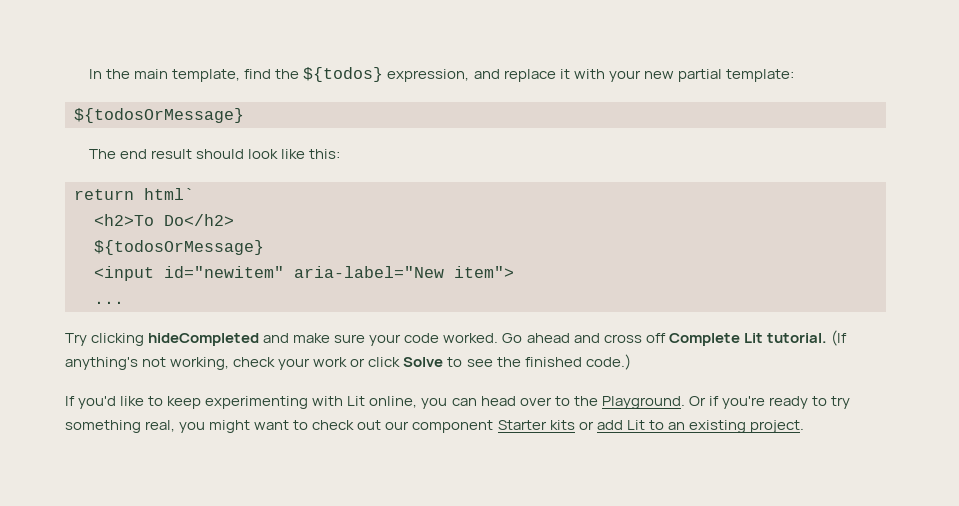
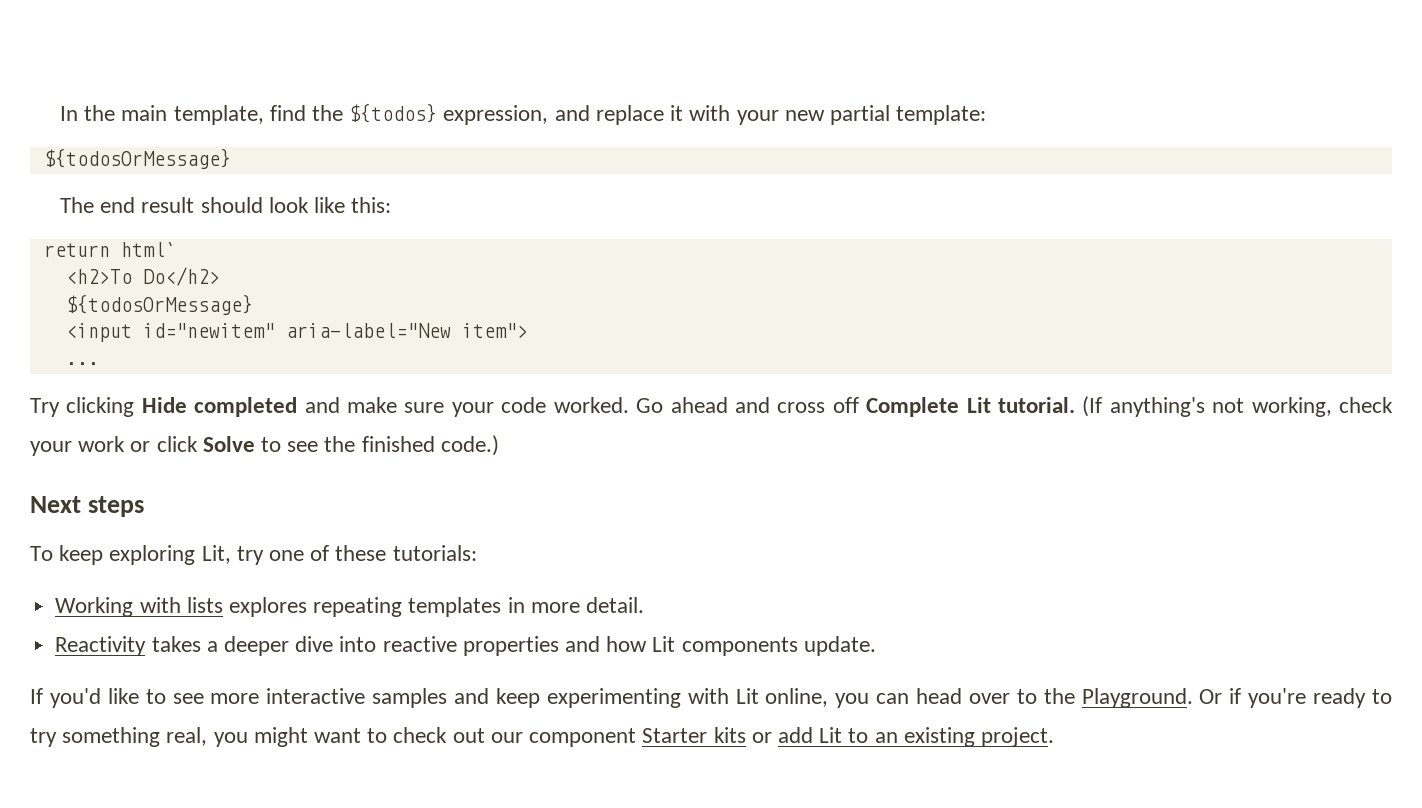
- Try clicking hideCompleted and make sure your code worked.
+ Try clicking Hide completed and make sure your code worked.
+ Next steps
+ To keep exploring Lit, try one of these tutorials:
+ Working with lists explores repeating templates in more detail.
+ Reactivity takes a deeper dive into reactive properties and how Lit components update.
- If you'd like to keep experimenting with Lit online, you can head over to the Playground.
+ If you'd like to see more interactive samples and keep experimenting with Lit online, you can head over to the Playground.

